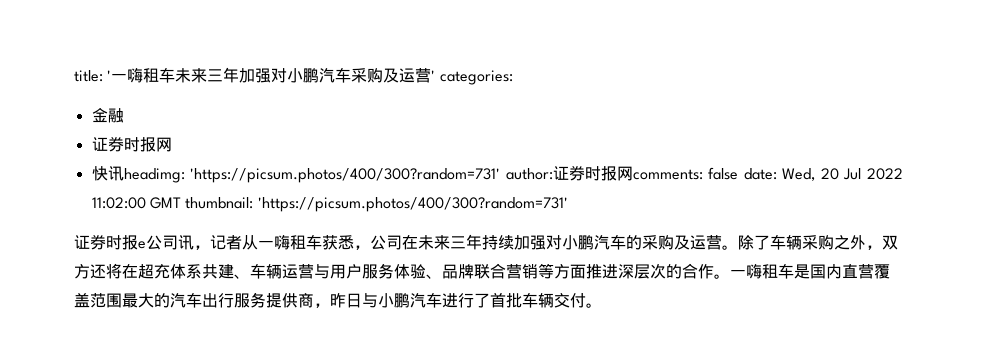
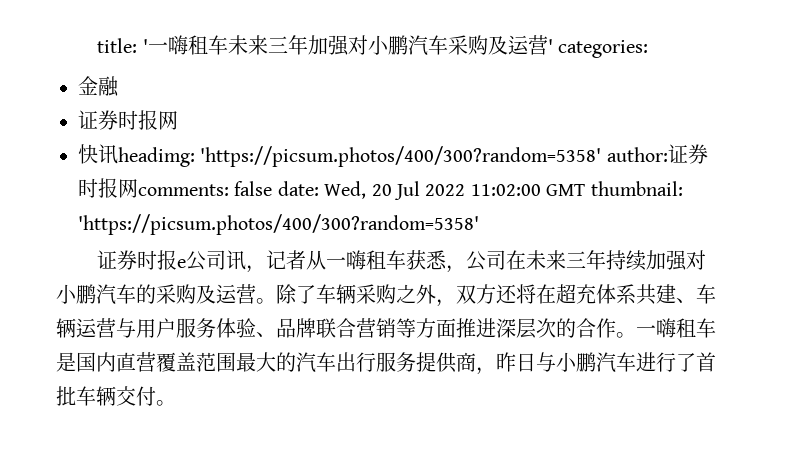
- 快讯headimg: 'https://picsum.photos/400/300?random=731' author:证券时报网comments: false date: Wed, 20 Jul 2022 11:02:00 GMT thumbnail: 'https://picsum.photos/400/300?random=731'
+ 快讯headimg: 'https://picsum.photos/400/300?random=5358' author:证券时报网comments: false date: Wed, 20 Jul 2022 11:02:00 GMT thumbnail: 'https://picsum.photos/400/300?random=5358'

